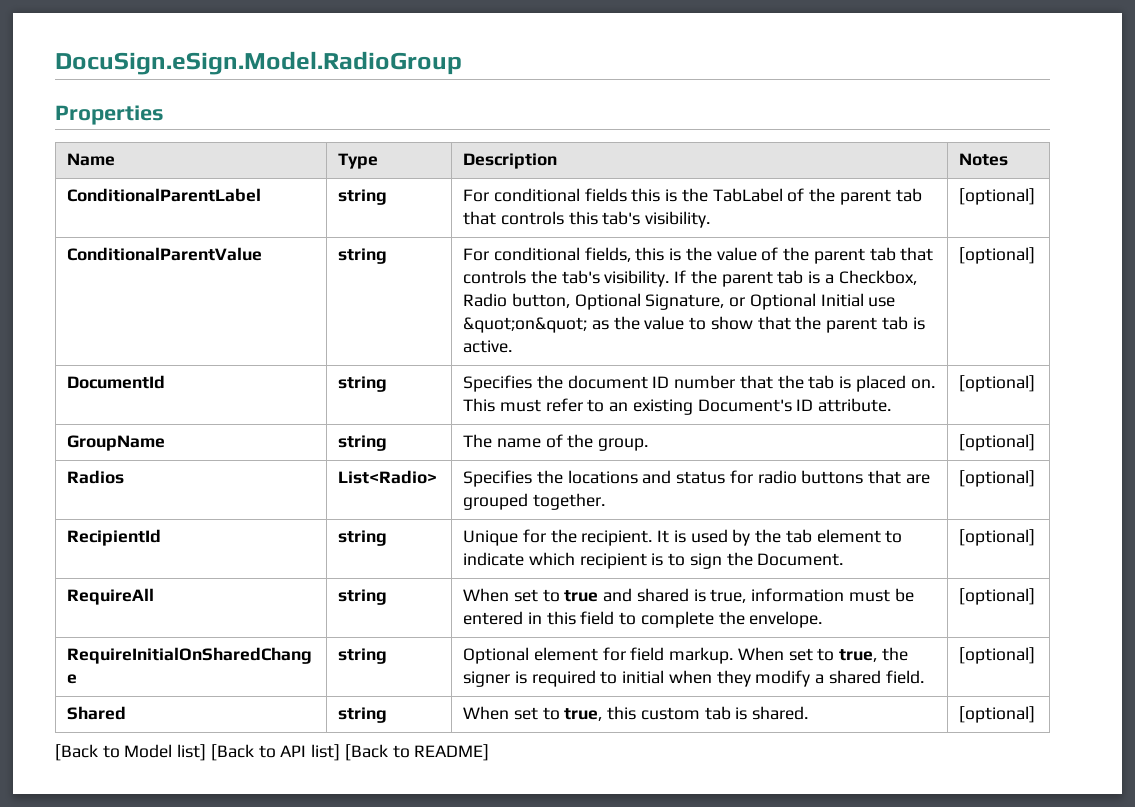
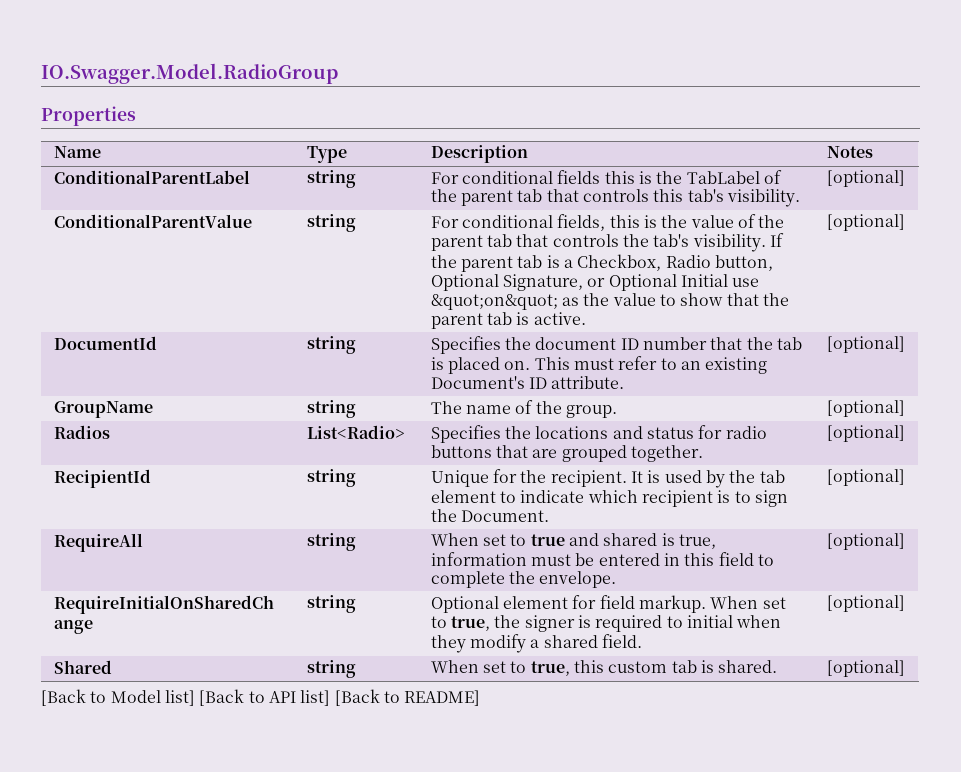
- DocuSign.eSign.Model.RadioGroup
+ IO.Swagger.Model.RadioGroup

